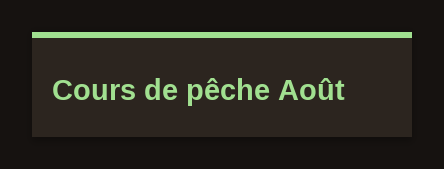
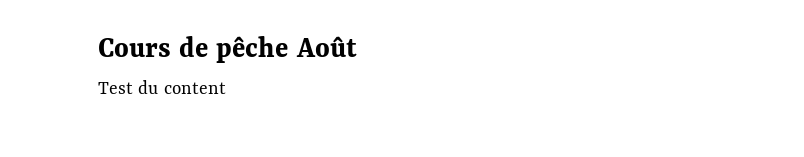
+ Test du content

